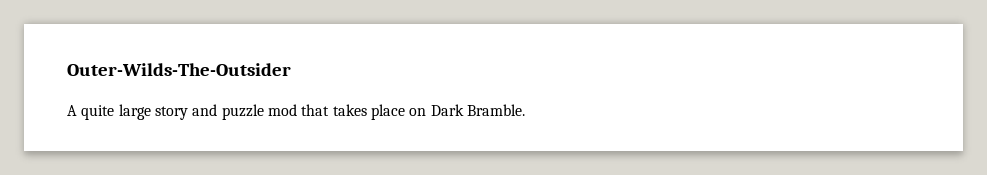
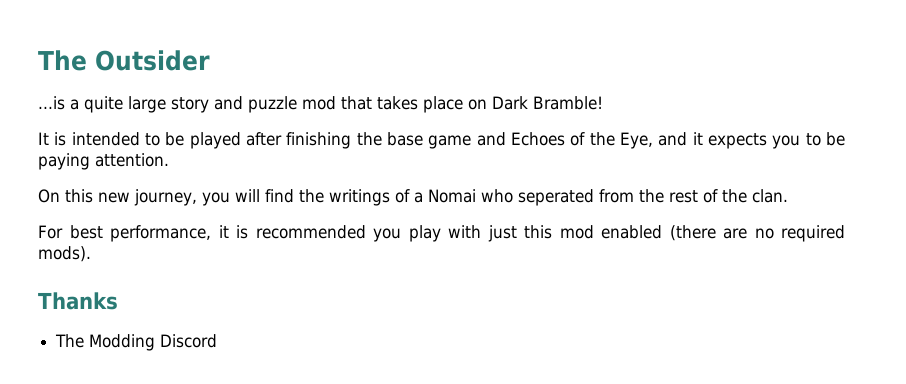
- Outer-Wilds-The-Outsider
- A quite large story and puzzle mod that takes place on Dark Bramble.
+ The Outsider
+ ...is a quite large story and puzzle mod that takes place on Dark Bramble!
+ It is intended to be played after finishing the base game and Echoes of the Eye, and it expects you to be paying attention.
+ On this new journey, you will find the writings of a Nomai who seperated from the rest of the clan.
+ For best performance, it is recommended you play with just this mod enabled (there are no required mods).
+ Thanks
+ The Modding Discord

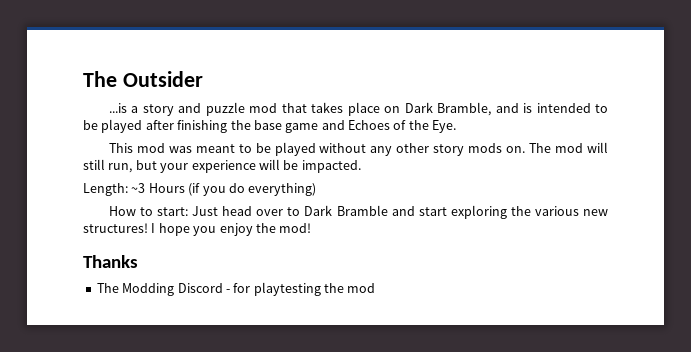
- ...is a quite large story and puzzle mod that takes place on Dark Bramble!
- It is intended to be played after finishing the base game and Echoes of the Eye, and it expects you to be paying attention.
- On this new journey, you will find the writings of a Nomai who seperated from the rest of the clan.
- For best performance, it is recommended you play with just this mod enabled (there are no required mods).
+ ...is a story and puzzle mod that takes place on Dark Bramble, and is intended to be played after finishing the base game and Echoes of the Eye.
+ This mod was meant to be played without any other story mods on. The mod will still run, but your experience will be impacted.
+ Length: ~3 Hours (if you do everything)
+ How to start: Just head over to Dark Bramble and start exploring the various new structures! I hope you enjoy the mod!
- The Modding Discord
+ The Modding Discord - for playtesting the mod

